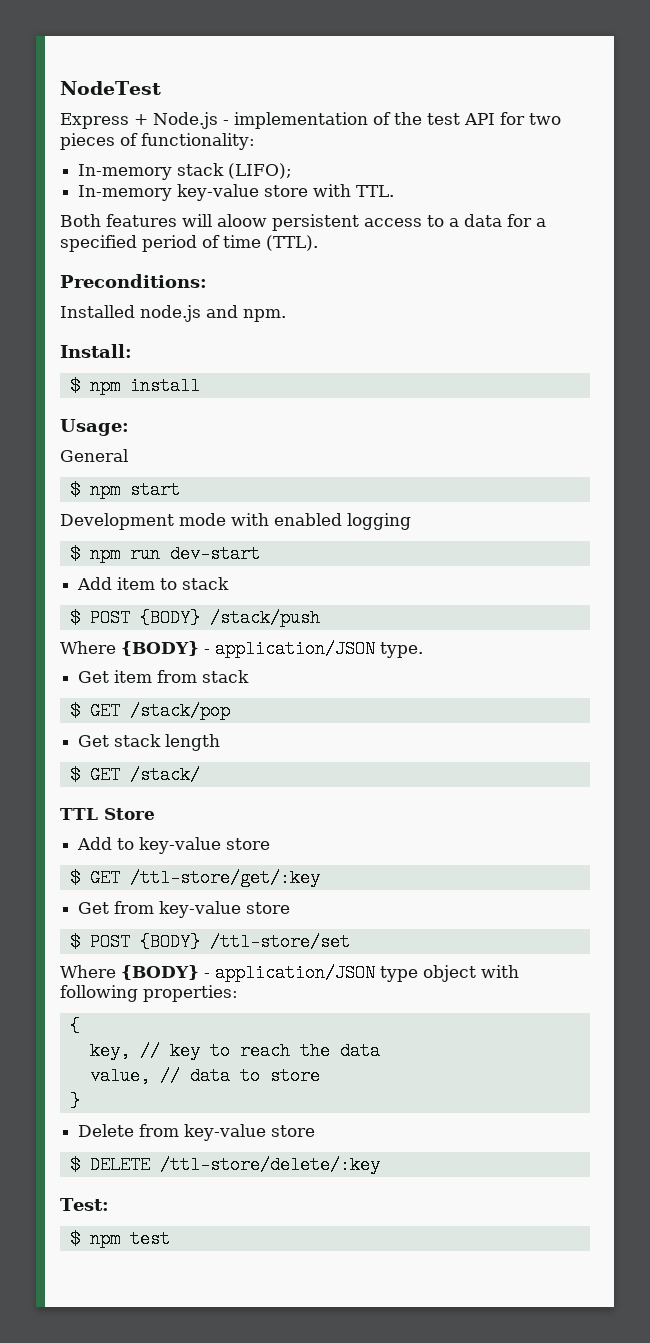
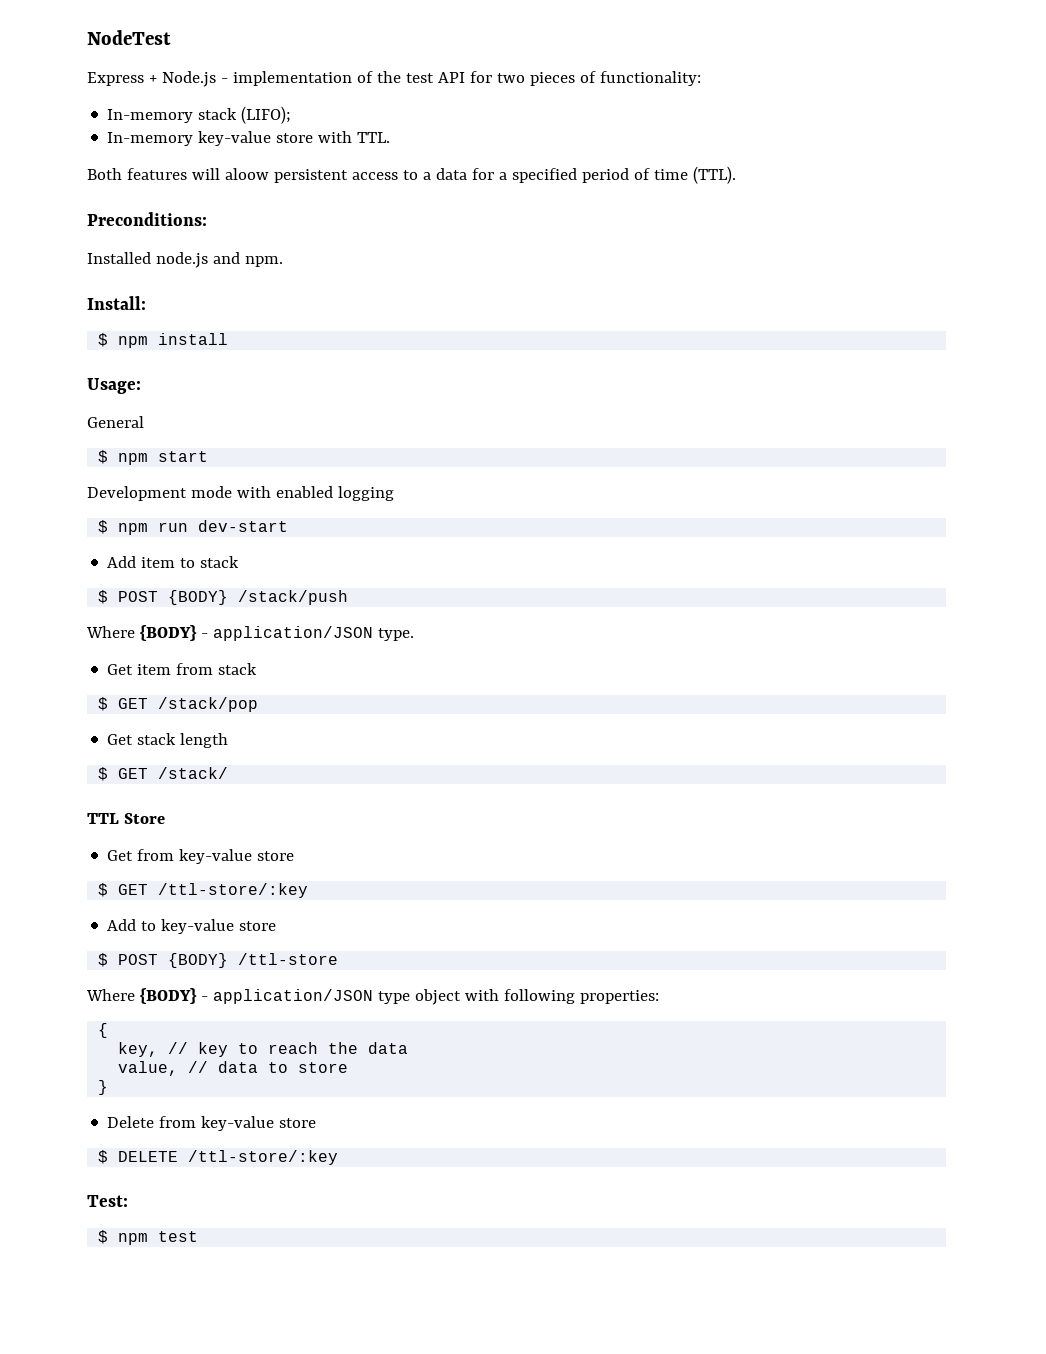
+ Get from key-value store
+ $ GET /ttl-store/:key
  Add to key-value store
- $ GET /ttl-store/get/:key
- Get from key-value store
- $ POST {BODY} /ttl-store/set
+ $ POST {BODY} /ttl-store
- $ DELETE /ttl-store/delete/:key
+ $ DELETE /ttl-store/:key

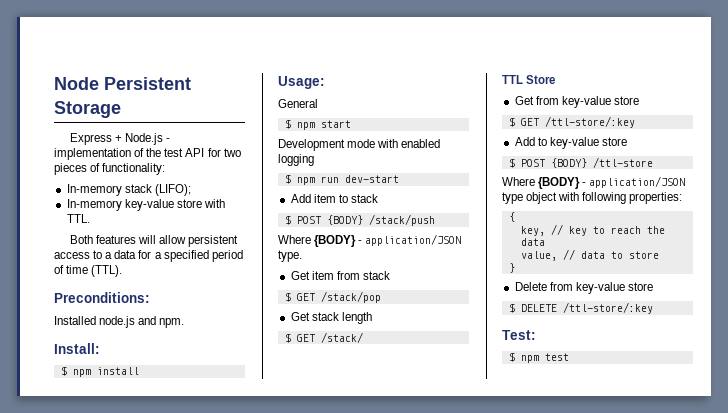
- NodeTest
+ Node Persistent Storage
- Both features will aloow persistent access to a data for a specified period of time (TTL).
+ Both features will allow persistent access to a data for a specified period of time (TTL).

